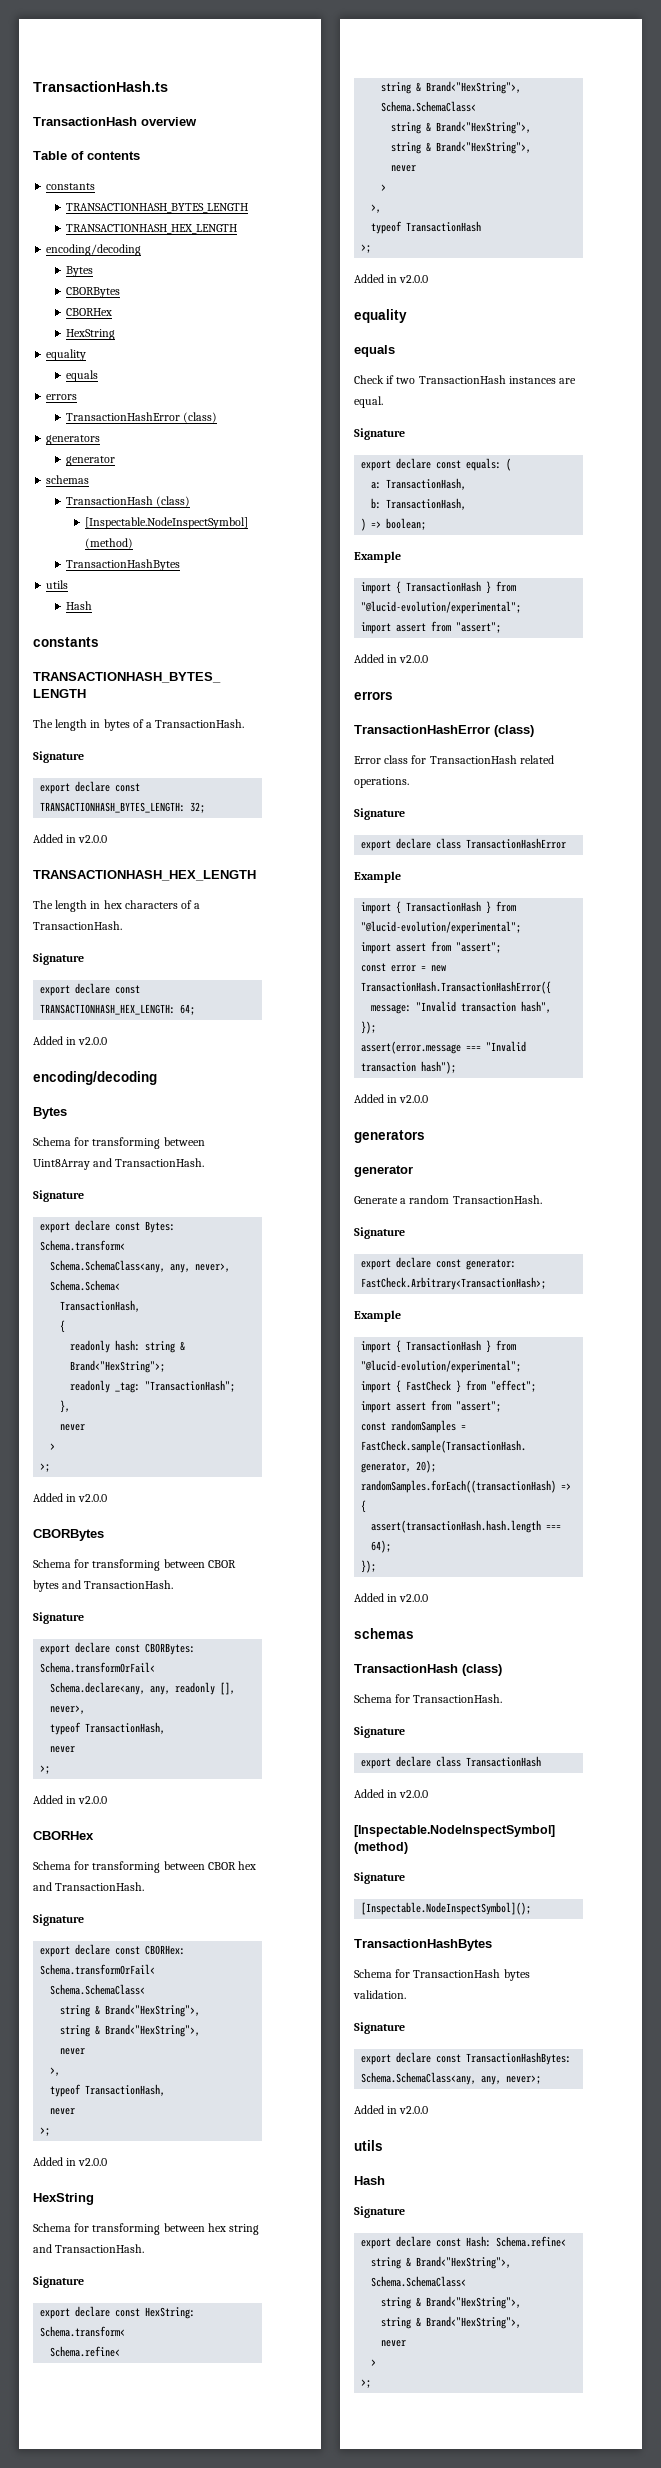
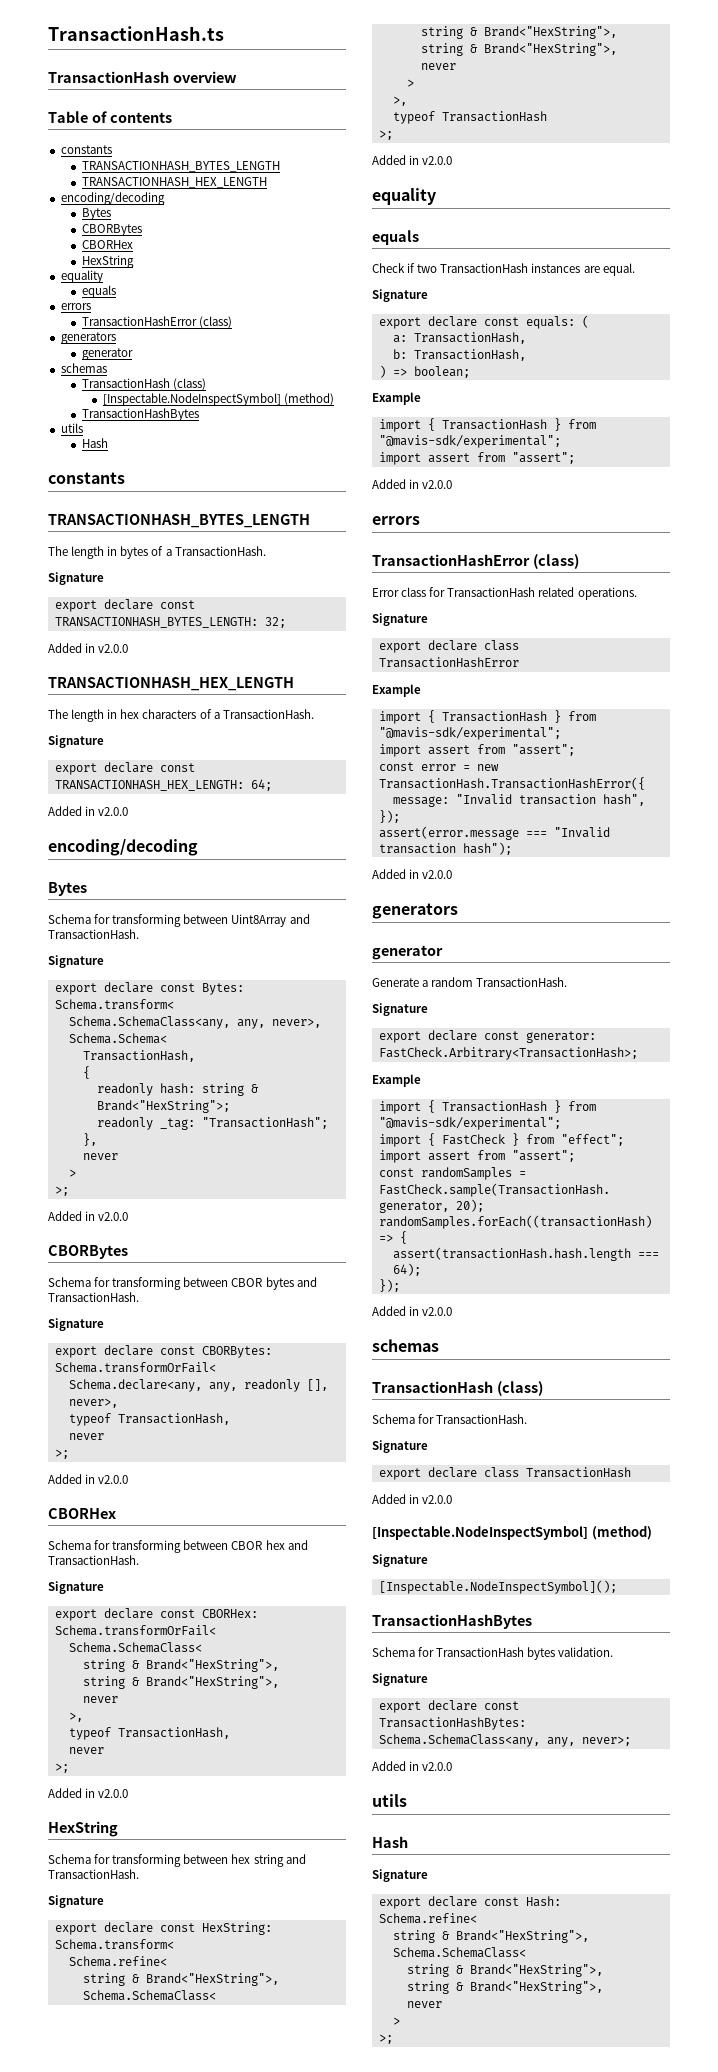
  ) => boolean;
  Example
- import { TransactionHash } from "@lucid-evolution/experimental";
+ import { TransactionHash } from "@mavis-sdk/experimental";
  export declare class TransactionHashError
  Example
- import { TransactionHash } from "@lucid-evolution/experimental";
+ import { TransactionHash } from "@mavis-sdk/experimental";
  export declare const generator: FastCheck.Arbitrary<TransactionHash>;
  Example
- import { TransactionHash } from "@lucid-evolution/experimental";
+ import { TransactionHash } from "@mavis-sdk/experimental";

